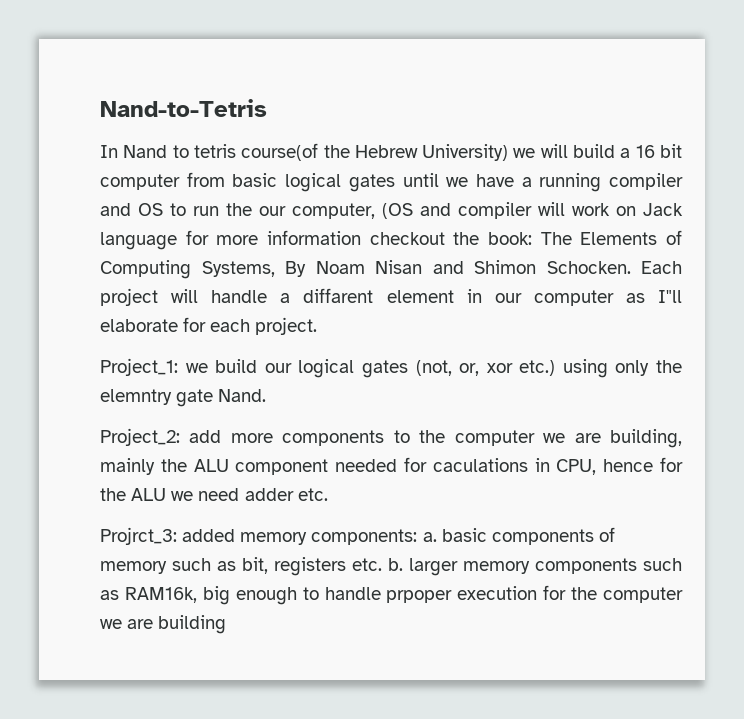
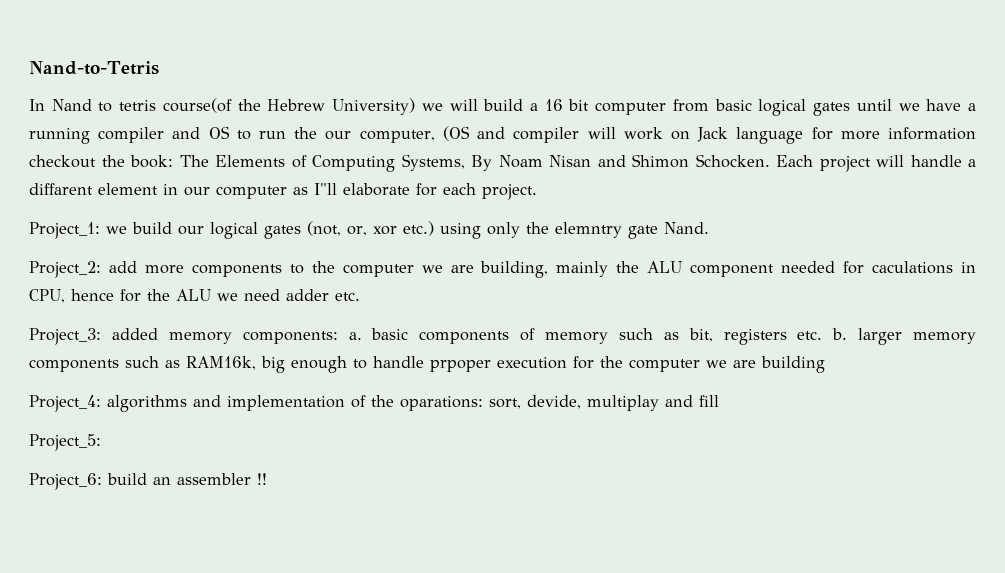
- Projrct_3: added memory components: a. basic components of memory such as bit, registers etc. b. larger memory components such as RAM16k, big enough to handle prpoper execution for the computer we are building
+ Project_3: added memory components: a. basic components of memory such as bit, registers etc. b. larger memory components such as RAM16k, big enough to handle prpoper execution for the computer we are building
+ Project_4: algorithms and implementation of the oparations: sort, devide, multiplay and fill
+ Project_5:
+ Project_6: build an assembler !!

